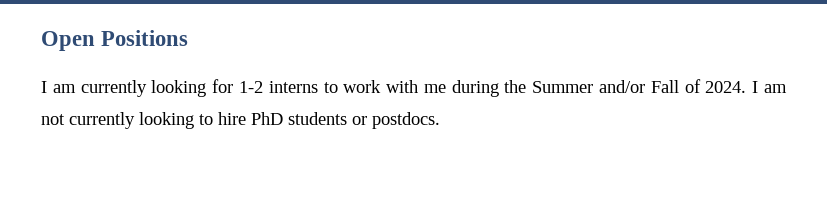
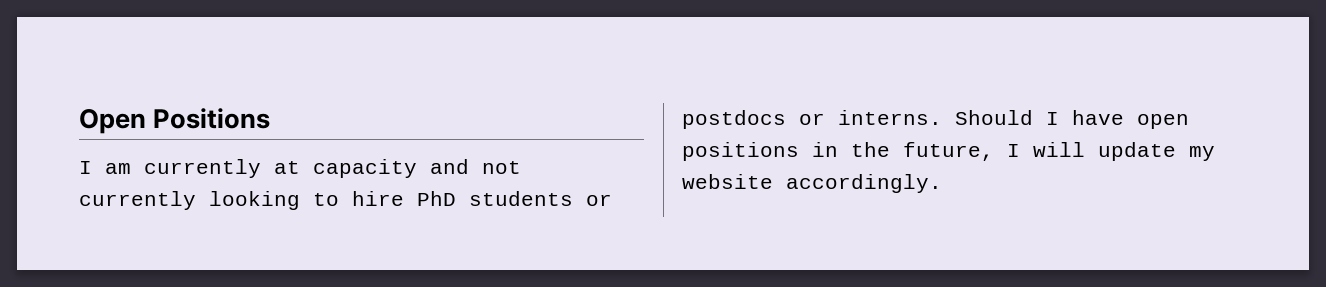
- I am currently looking for 1-2 interns to work with me during the Summer and/or Fall of 2024. I am not currently looking to hire PhD students or postdocs.
+ I am currently at capacity and not currently looking to hire PhD students or postdocs or interns. Should I have open positions in the future, I will update my website accordingly.

